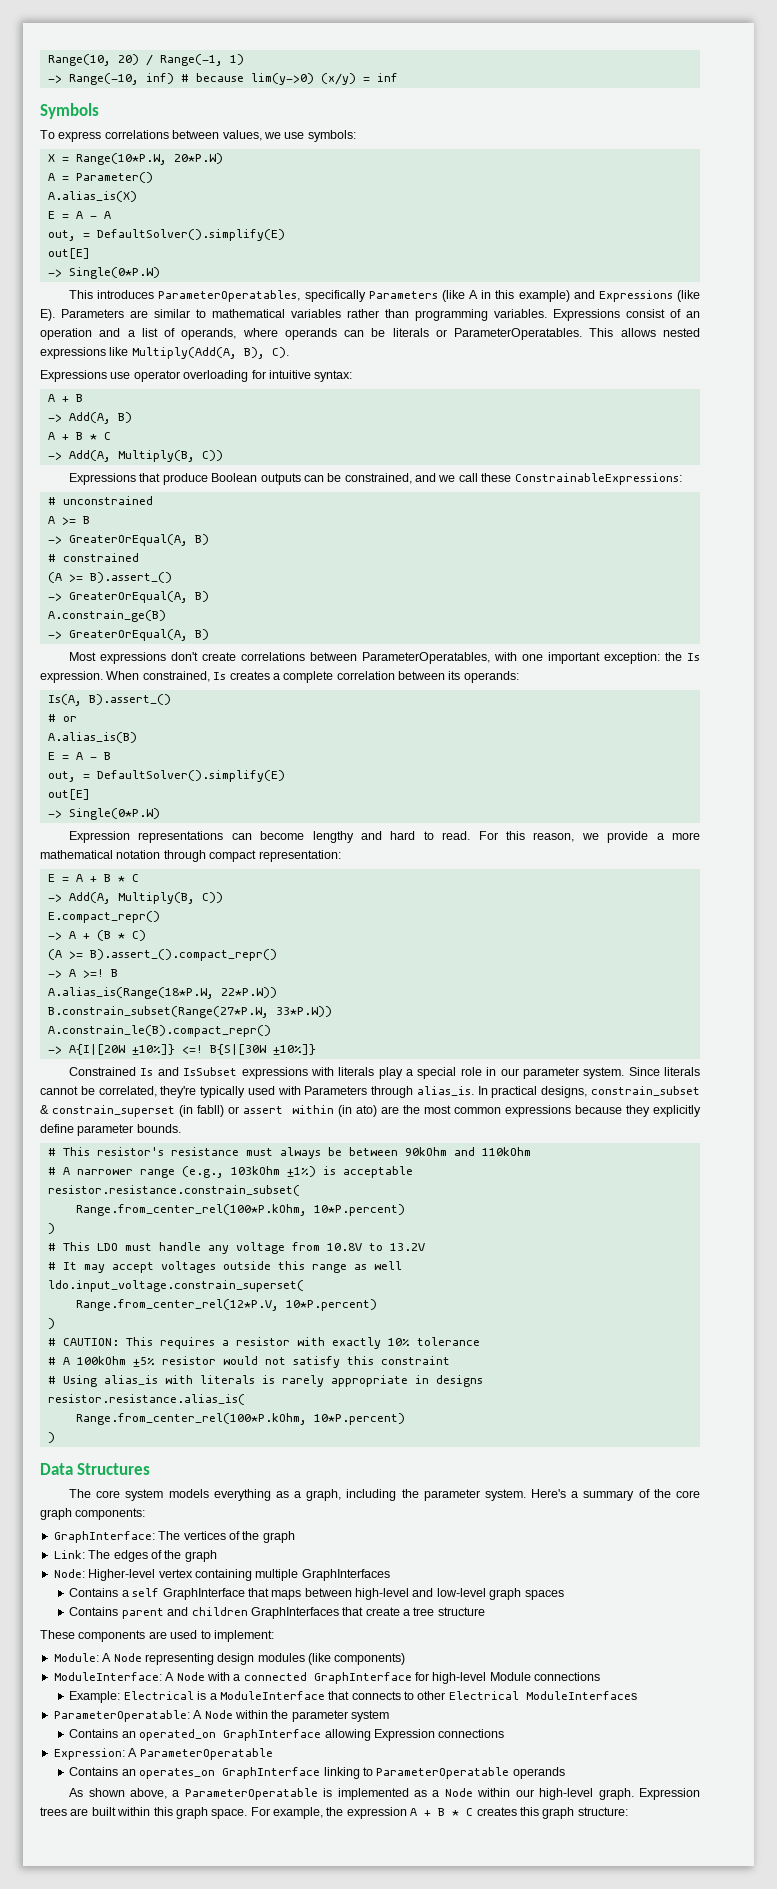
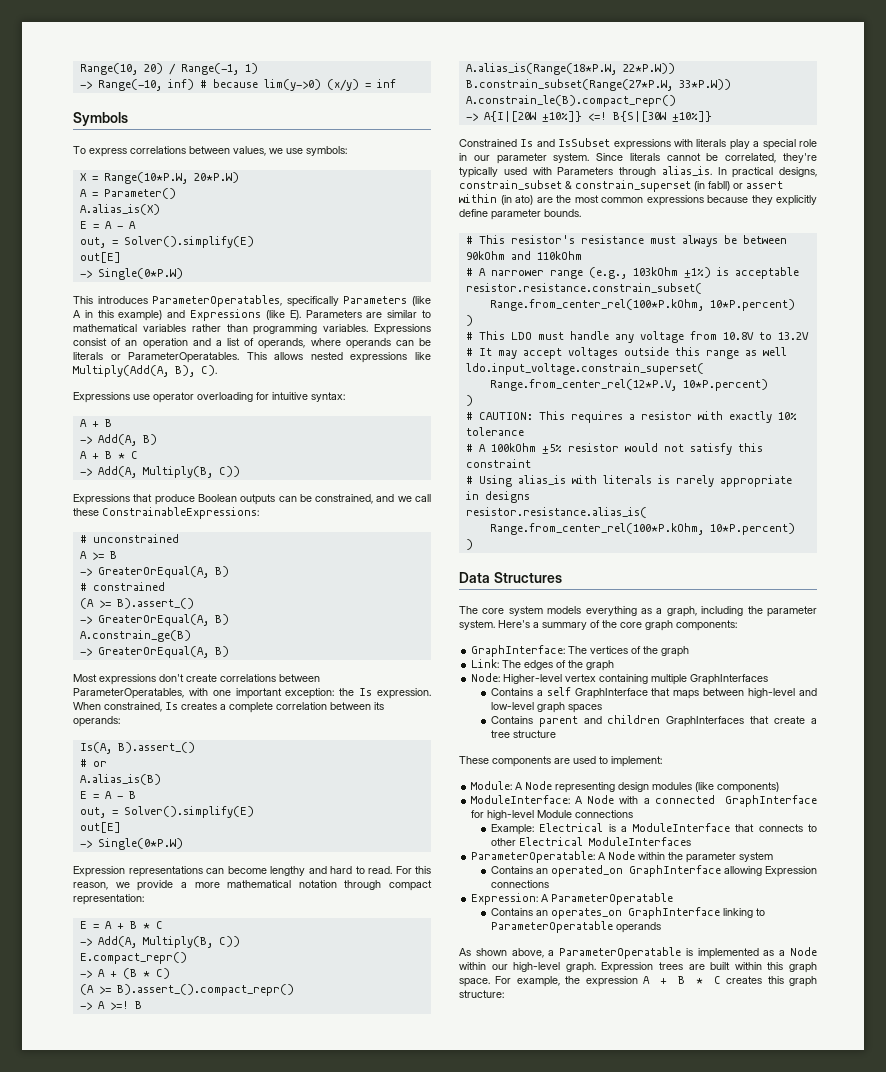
  E = A - A
- out, = DefaultSolver().simplify(E)
+ out, = Solver().simplify(E)
  E = A - B
- out, = DefaultSolver().simplify(E)
+ out, = Solver().simplify(E)

